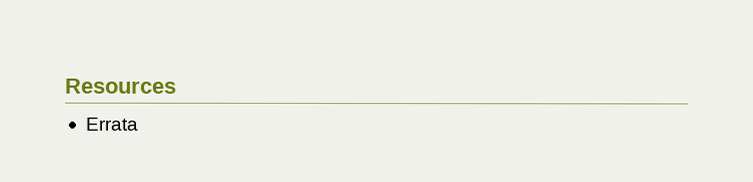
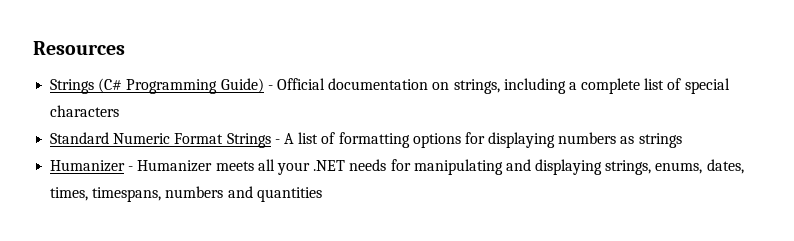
- Errata
+ Strings (C# Programming Guide) - Official documentation on strings, including a complete list of special characters
+ Standard Numeric Format Strings - A list of formatting options for displaying numbers as strings
+ Humanizer - Humanizer meets all your .NET needs for manipulating and displaying strings, enums, dates, times, timespans, numbers and quantities

